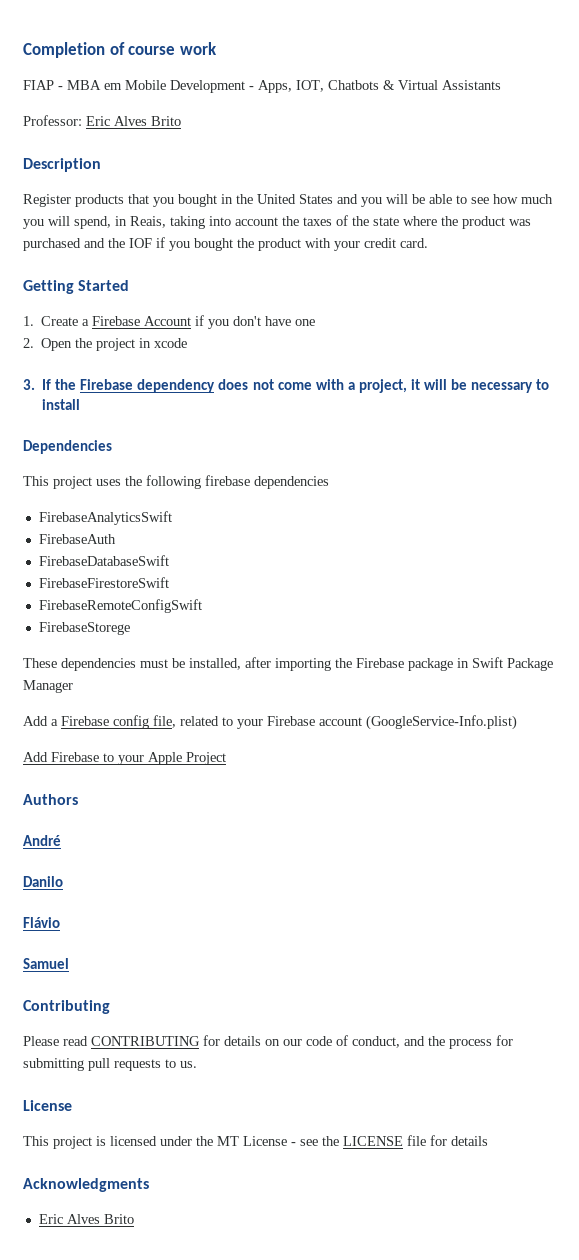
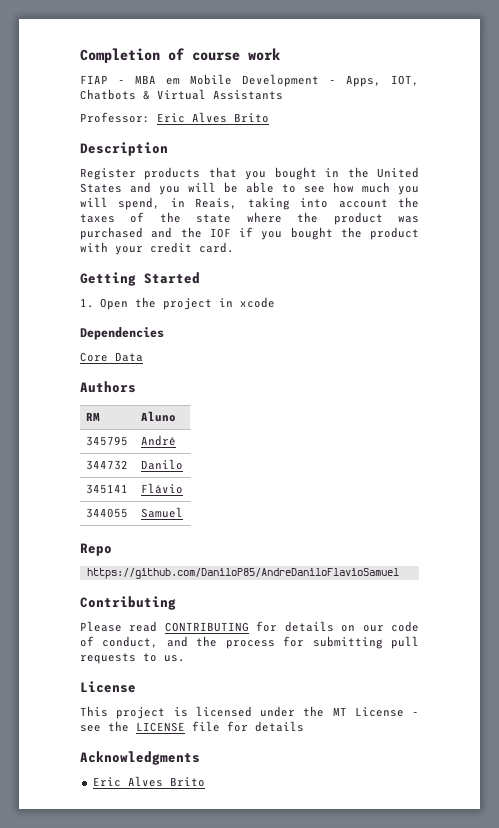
- 1. Create a Firebase Account if you don't have one
- 2. Open the project in xcode
+ 1. Open the project in xcode
- 3. If the Firebase dependency does not come with a project, it will be necessary to install
  Dependencies
- This project uses the following firebase dependencies
- FirebaseAnalyticsSwift
- FirebaseAuth
- FirebaseDatabaseSwift
- FirebaseFirestoreSwift
- FirebaseRemoteConfigSwift
- FirebaseStorege
- These dependencies must be installed, after importing the Firebase package in Swift Package Manager
- Add a Firebase config file, related to your Firebase account (GoogleService-Info.plist)
- Add Firebase to your Apple Project
+ Core Data
  Authors
- André
- Danilo
- Flávio
- Samuel
+ RM | Aluno
+ 345795 | André
+ 344732 | Danilo
+ 345141 | Flávio
+ 344055 | Samuel
+ Repo
+ https://github.com/DaniloP85/AndreDaniloFlavioSamuel

